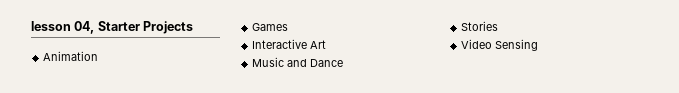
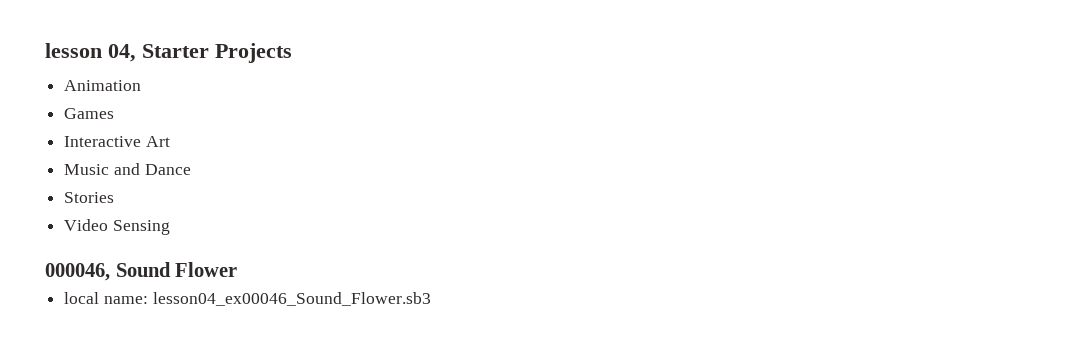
+ 000046, Sound Flower
+ local name: lesson04_ex00046_Sound_Flower.sb3

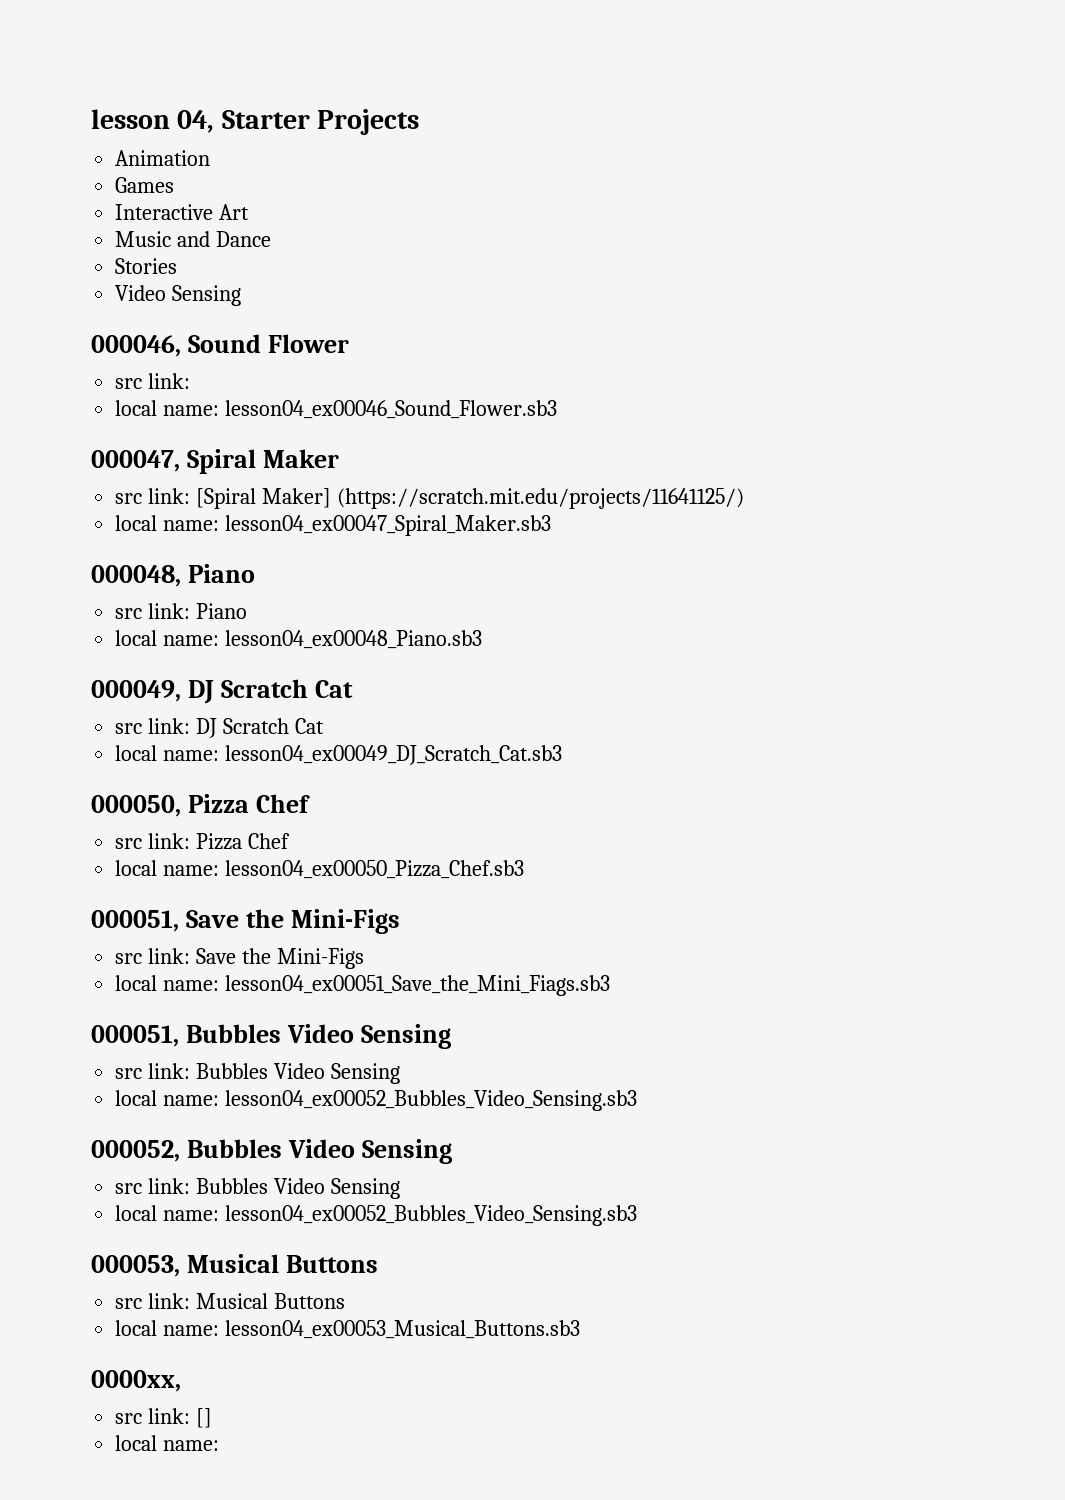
  000046, Sound Flower
+ src link:
+ 000047, Spiral Maker
+ src link: [Spiral Maker] (https://scratch.mit.edu/projects/11641125/)
+ local name: lesson04_ex00047_Spiral_Maker.sb3
+ 000048, Piano
+ src link: Piano
+ local name: lesson04_ex00048_Piano.sb3
+ 000049, DJ Scratch Cat
+ src link: DJ Scratch Cat
+ local name: lesson04_ex00049_DJ_Scratch_Cat.sb3
+ 000050, Pizza Chef
+ src link: Pizza Chef
+ local name: lesson04_ex00050_Pizza_Chef.sb3
+ 000051, Save the Mini-Figs
+ src link: Save the Mini-Figs
+ local name: lesson04_ex00051_Save_the_Mini_Fiags.sb3
+ 000051, Bubbles Video Sensing
+ src link: Bubbles Video Sensing
+ local name: lesson04_ex00052_Bubbles_Video_Sensing.sb3
+ 000052, Bubbles Video Sensing
+ src link: Bubbles Video Sensing
+ local name: lesson04_ex00052_Bubbles_Video_Sensing.sb3
+ 000053, Musical Buttons
+ src link: Musical Buttons
+ local name: lesson04_ex00053_Musical_Buttons.sb3
+ 0000xx,
+ src link: []
+ local name:

